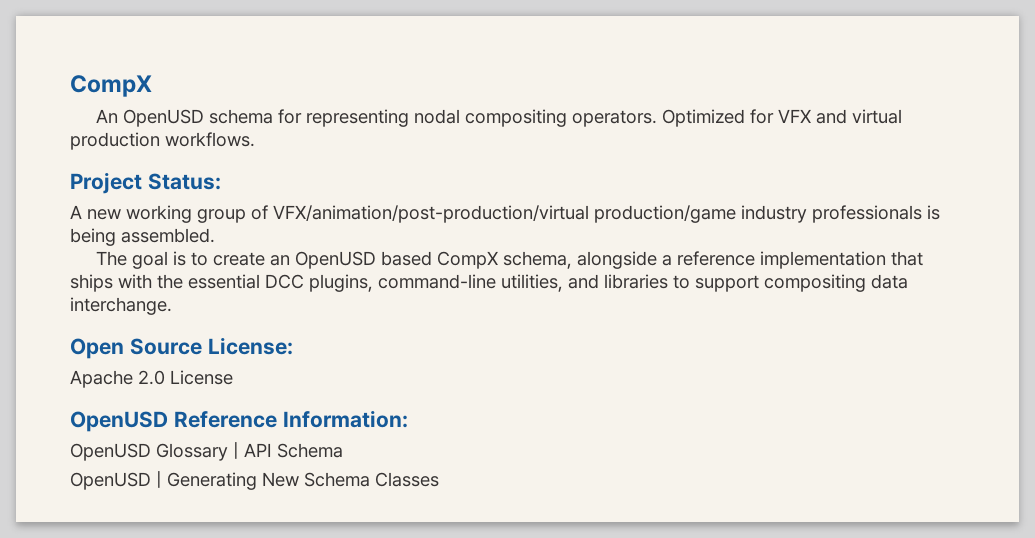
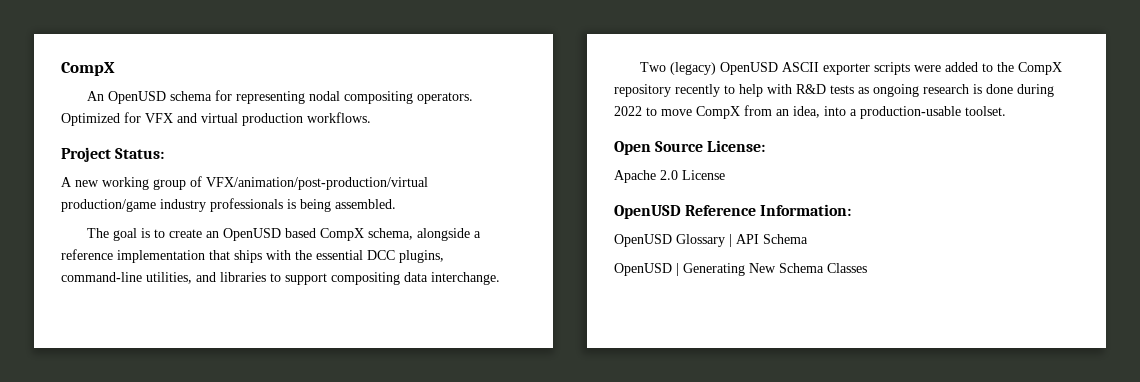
+ Two (legacy) OpenUSD ASCII exporter scripts were added to the CompX repository recently to help with R&D tests as ongoing research is done during 2022 to move CompX from an idea, into a production-usable toolset.

